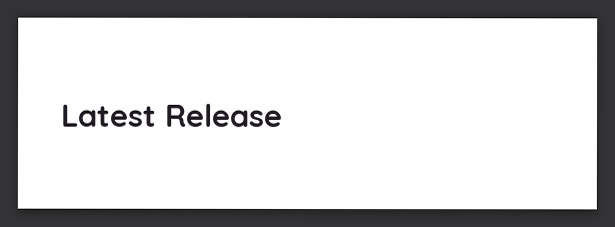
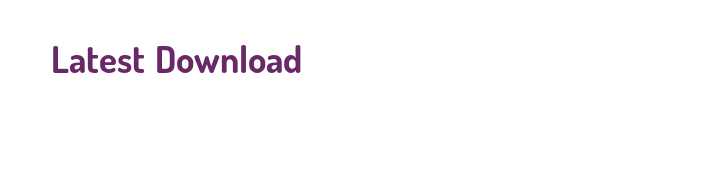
- Latest Release
+ Latest Download

